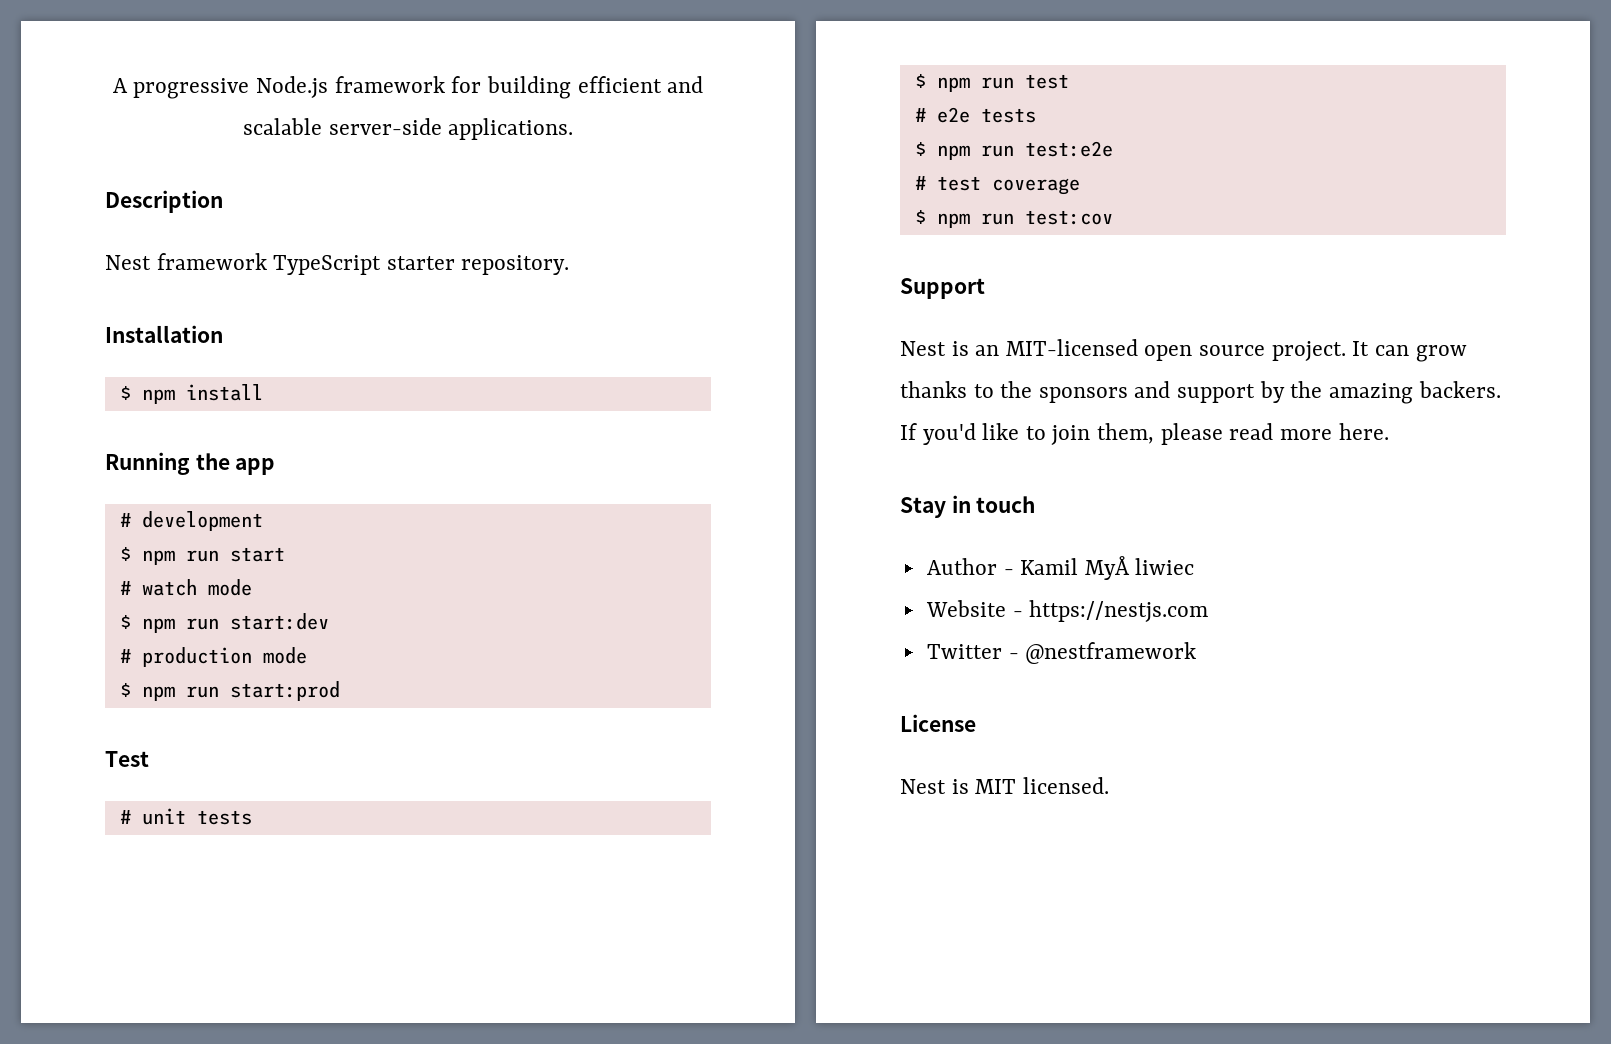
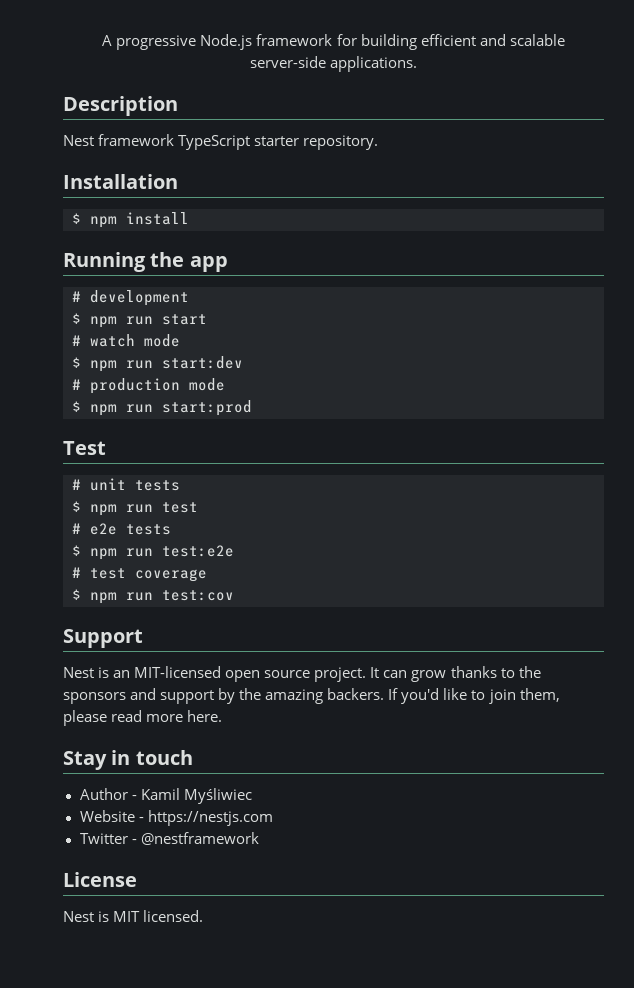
- Author - Kamil MyÅ liwiec
+ Author - Kamil Myśliwiec

